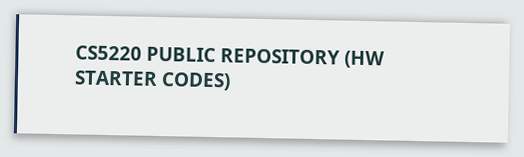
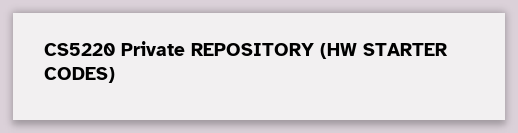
- CS5220 PUBLIC REPOSITORY (HW STARTER CODES)
+ CS5220 Private REPOSITORY (HW STARTER CODES)

